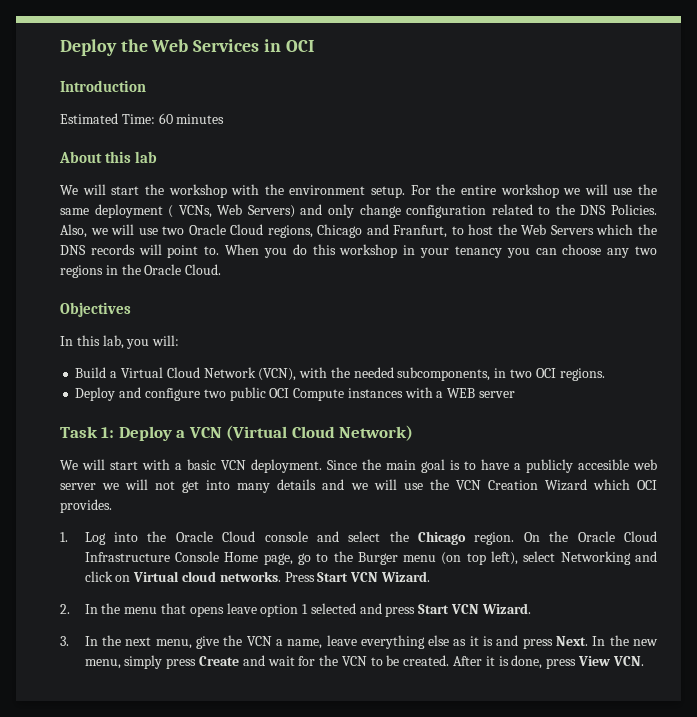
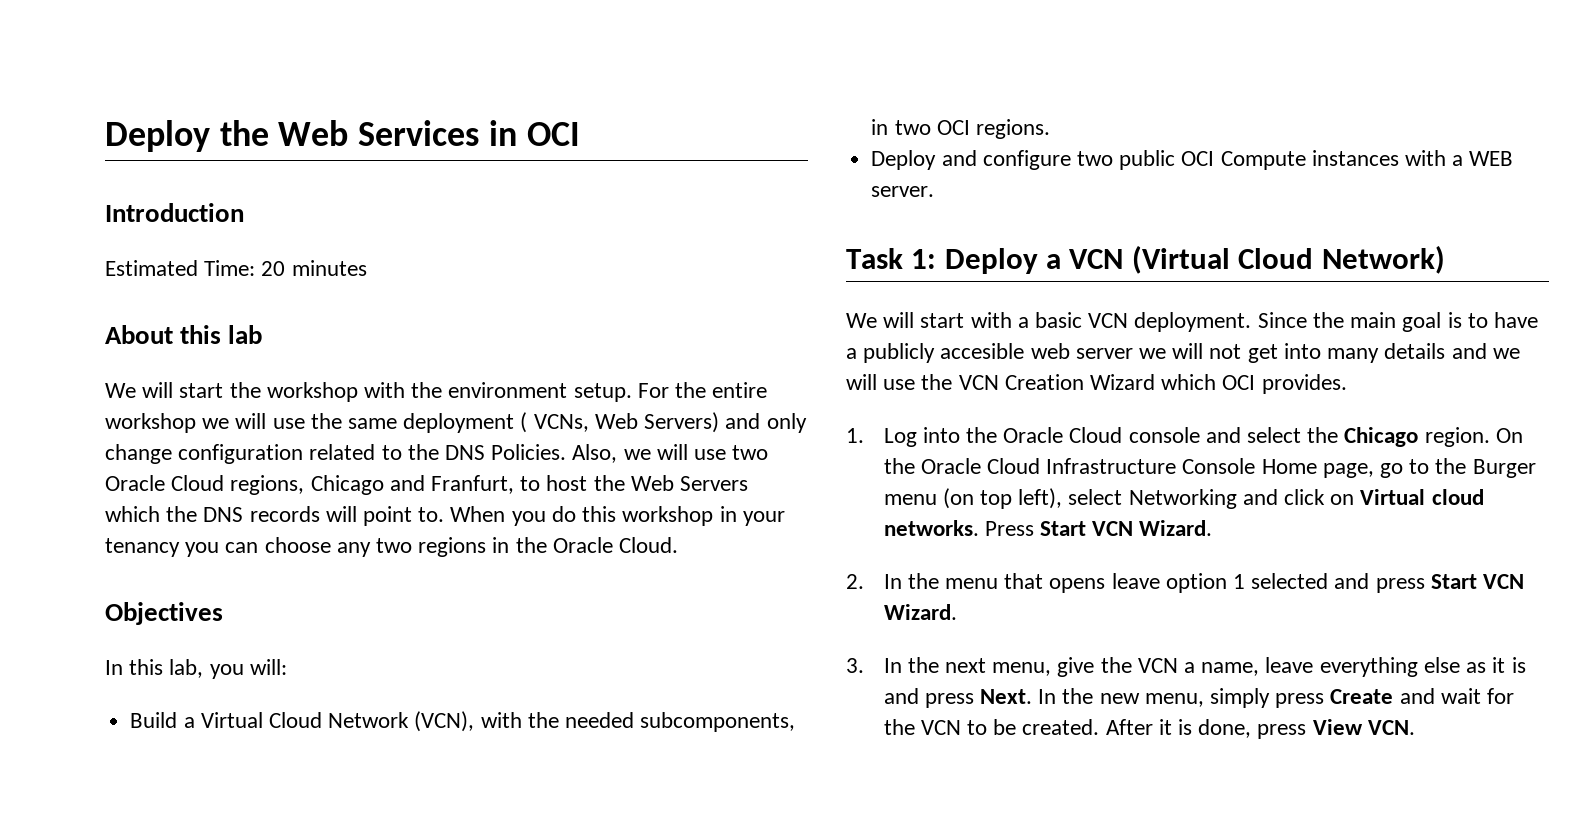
- Estimated Time: 60 minutes
+ Estimated Time: 20 minutes
- Deploy and configure two public OCI Compute instances with a WEB server
+ Deploy and configure two public OCI Compute instances with a WEB server.

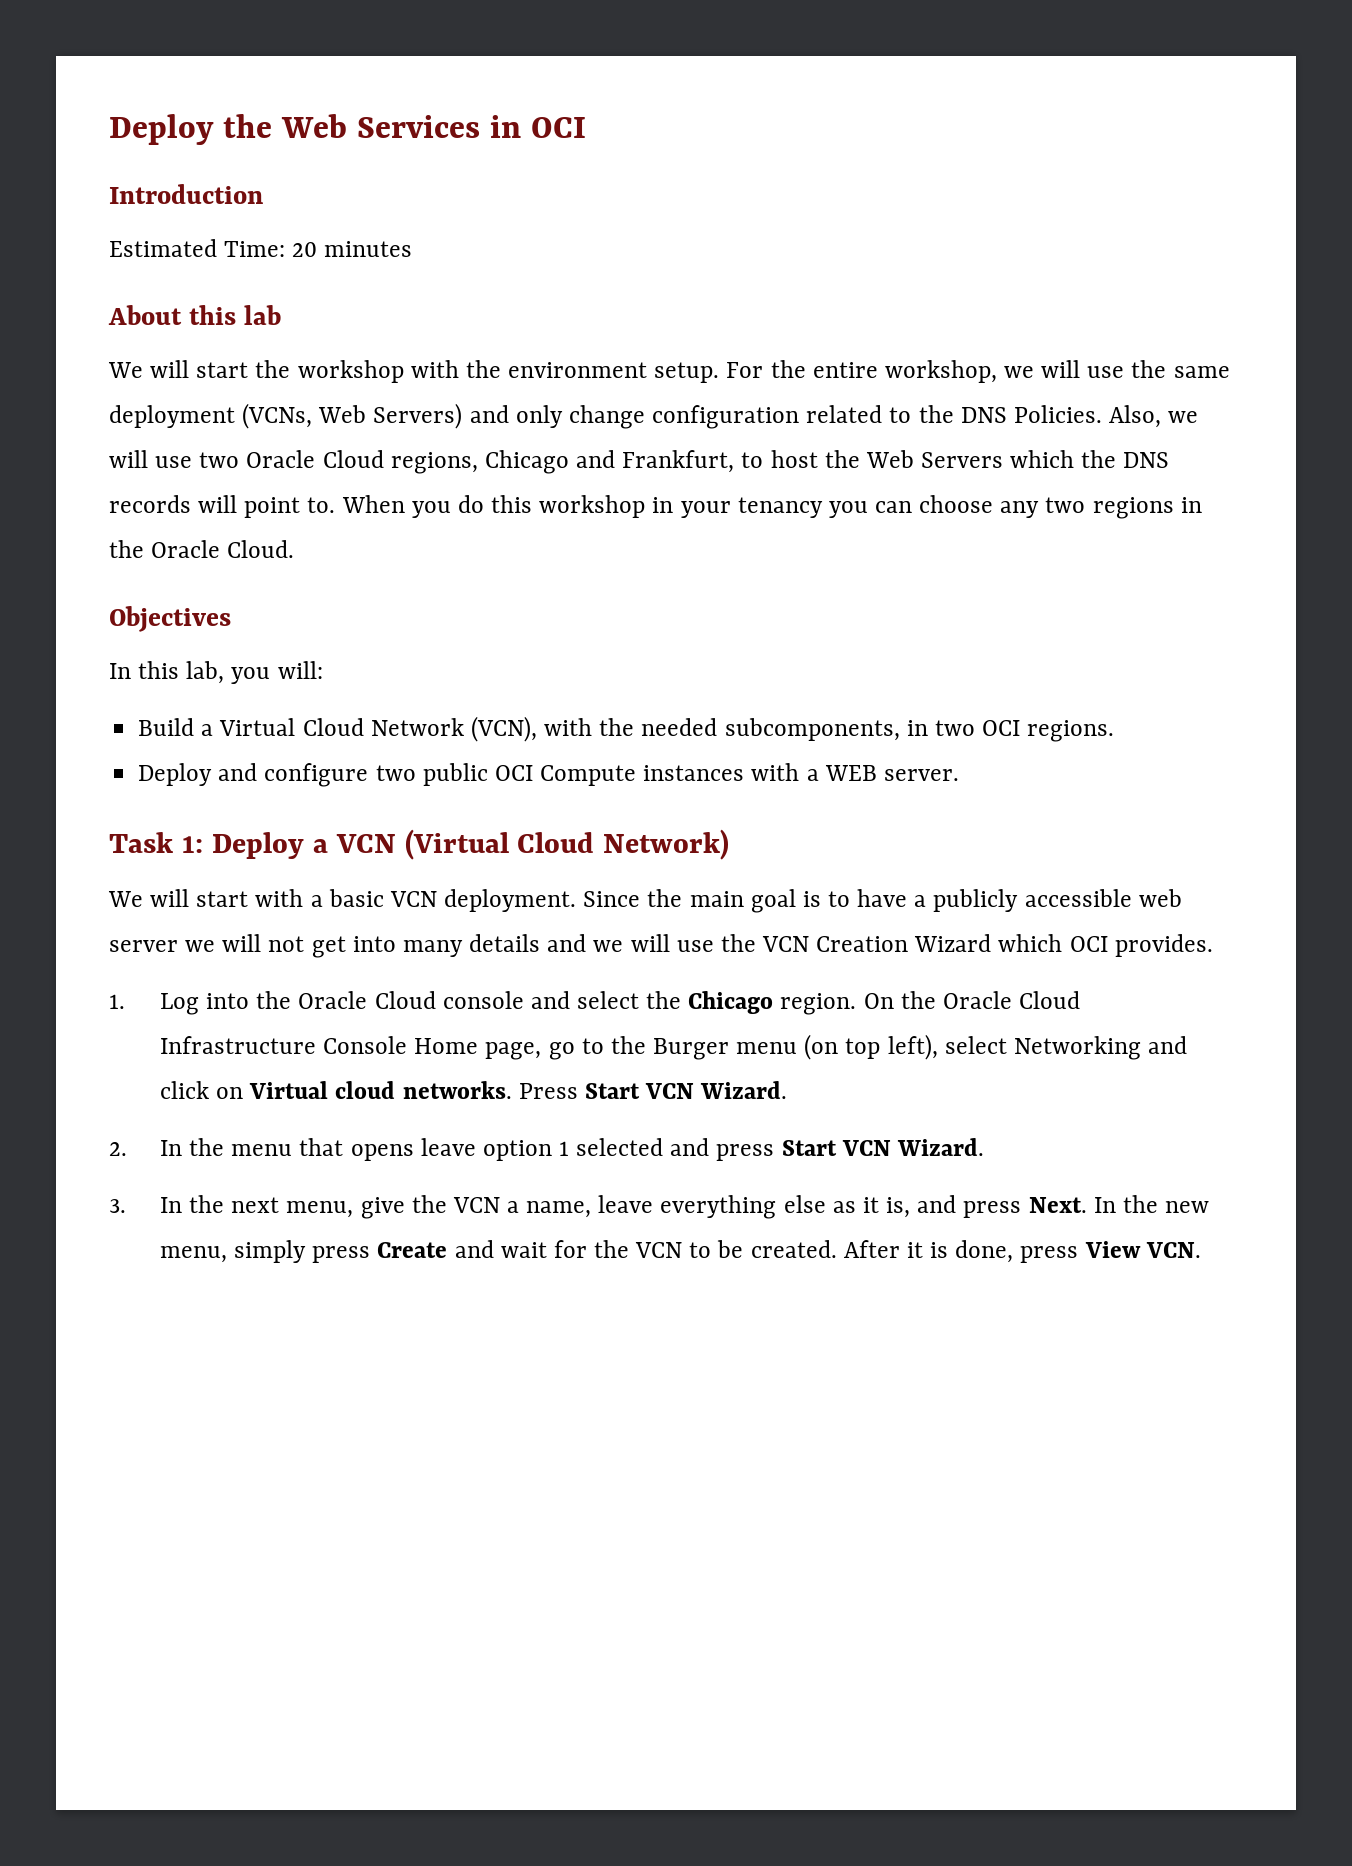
- For the entire workshop we will use the same deployment ( VCNs, Web Servers) and only change configuration related to the DNS Policies.
+ For the entire workshop, we will use the same deployment (VCNs, Web Servers) and only change configuration related to the DNS Policies.
- Also, we will use two Oracle Cloud regions, Chicago and Franfurt, to host the Web Servers which the DNS records will point to.
+ Also, we will use two Oracle Cloud regions, Chicago and Frankfurt, to host the Web Servers which the DNS records will point to.
- Since the main goal is to have a publicly accesible web server we will not get into many details and we will use the VCN Creation Wizard which OCI provides.
+ Since the main goal is to have a publicly accessible web server we will not get into many details and we will use the VCN Creation Wizard which OCI provides.
- 3. In the next menu, give the VCN a name, leave everything else as it is and press Next.
+ 3. In the next menu, give the VCN a name, leave everything else as it is, and press Next.

